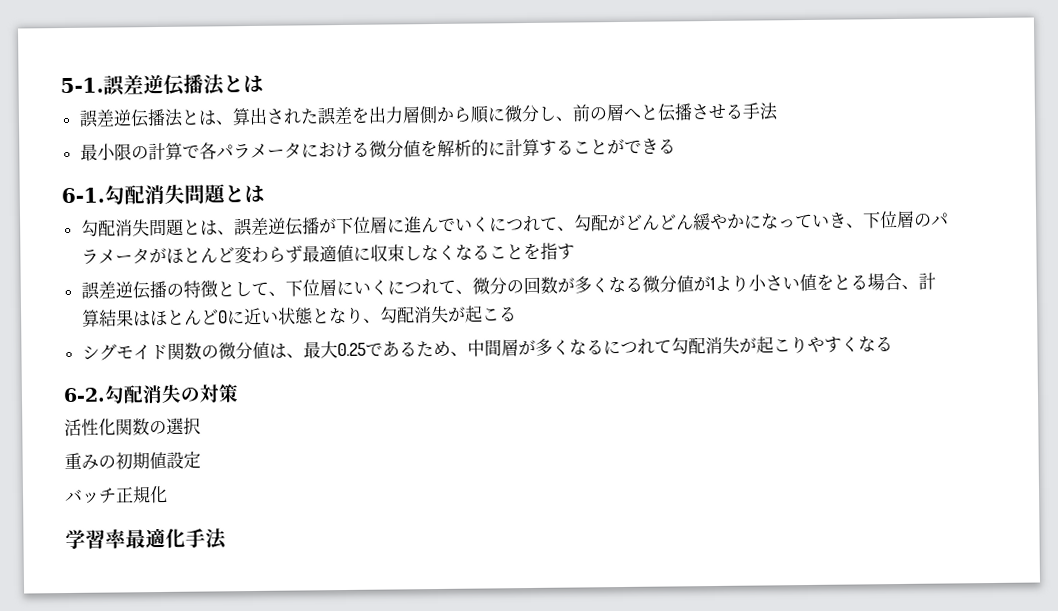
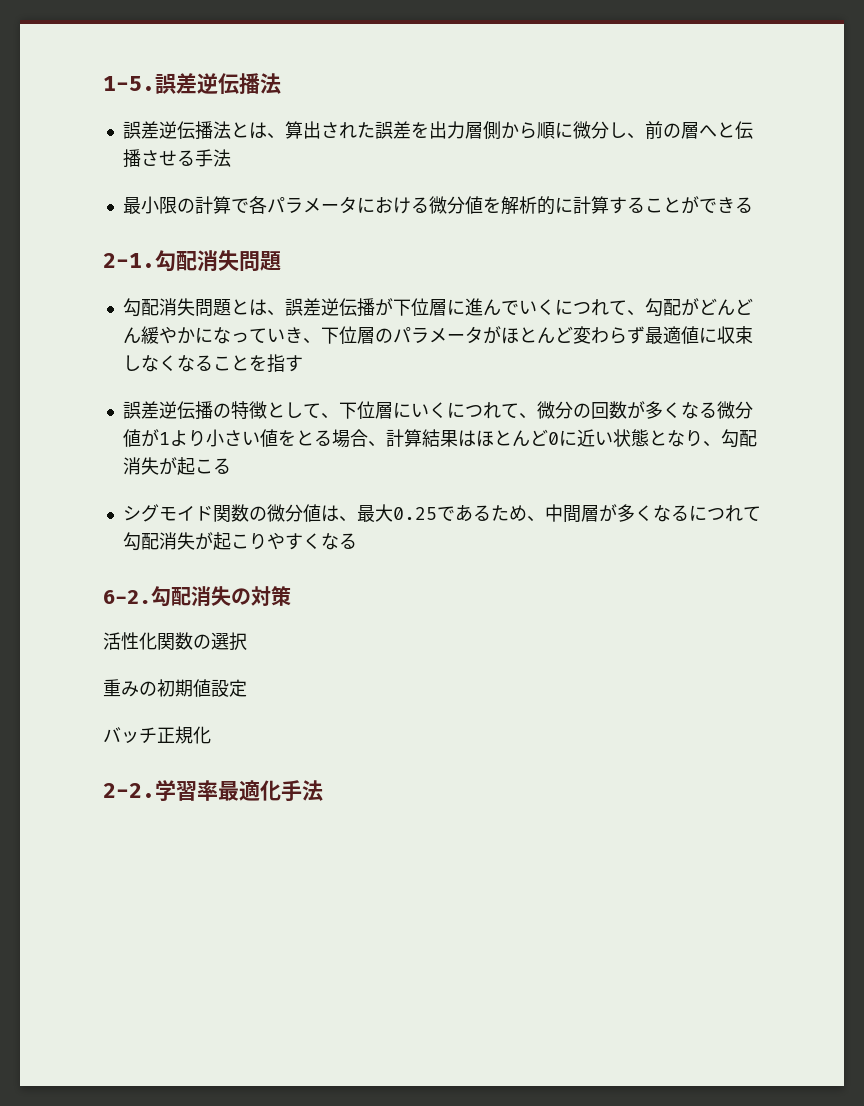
- 5-1.誤差逆伝播法とは
+ 1-5.誤差逆伝播法
- 6-1.勾配消失問題とは
+ 2-1.勾配消失問題
+ 2-2.

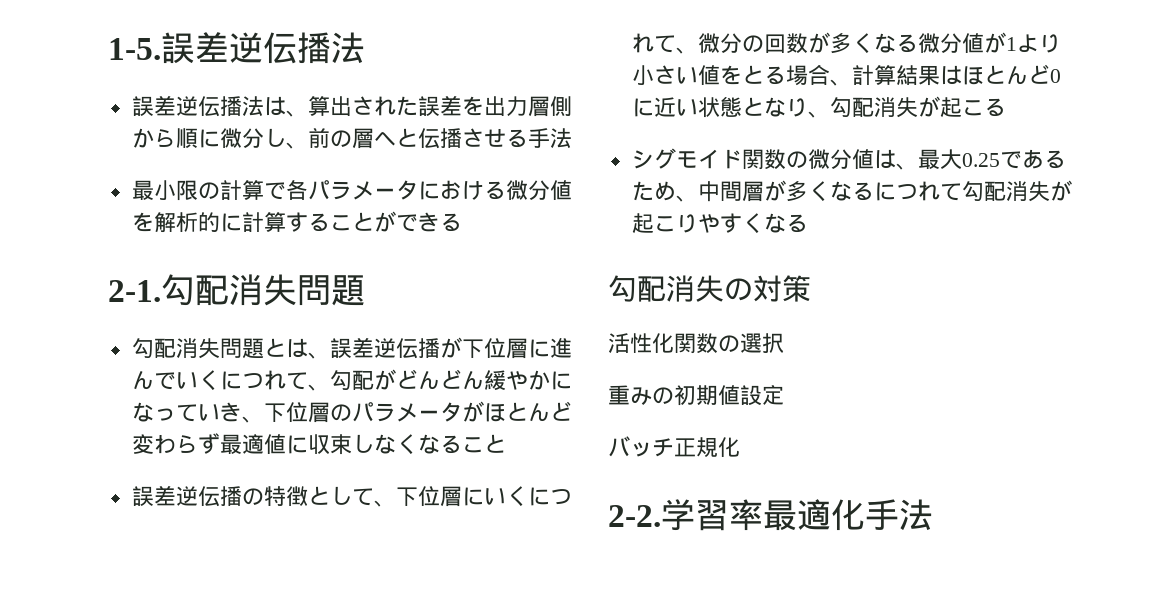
- 誤差逆伝播法とは、算出された誤差を出力層側から順に微分し、前の層へと伝播させる手法
+ 誤差逆伝播法は、算出された誤差を出力層側から順に微分し、前の層へと伝播させる手法
- 勾配消失問題とは、誤差逆伝播が下位層に進んでいくにつれて、勾配がどんどん緩やかになっていき、下位層のパラメータがほとんど変わらず最適値に収束しなくなることを指す
+ 勾配消失問題とは、誤差逆伝播が下位層に進んでいくにつれて、勾配がどんどん緩やかになっていき、下位層のパラメータがほとんど変わらず最適値に収束しなくなること
- 6-2.

